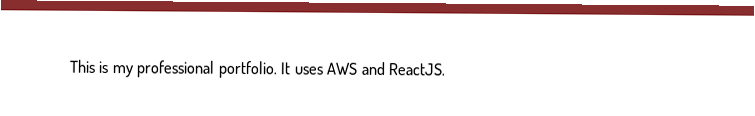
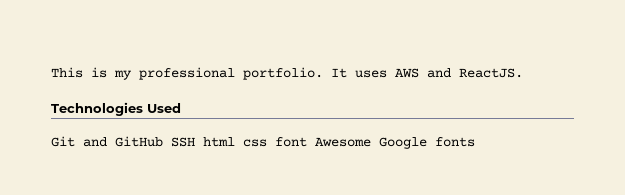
+ Technologies Used
+ Git and GitHub SSH html css font Awesome Google fonts

